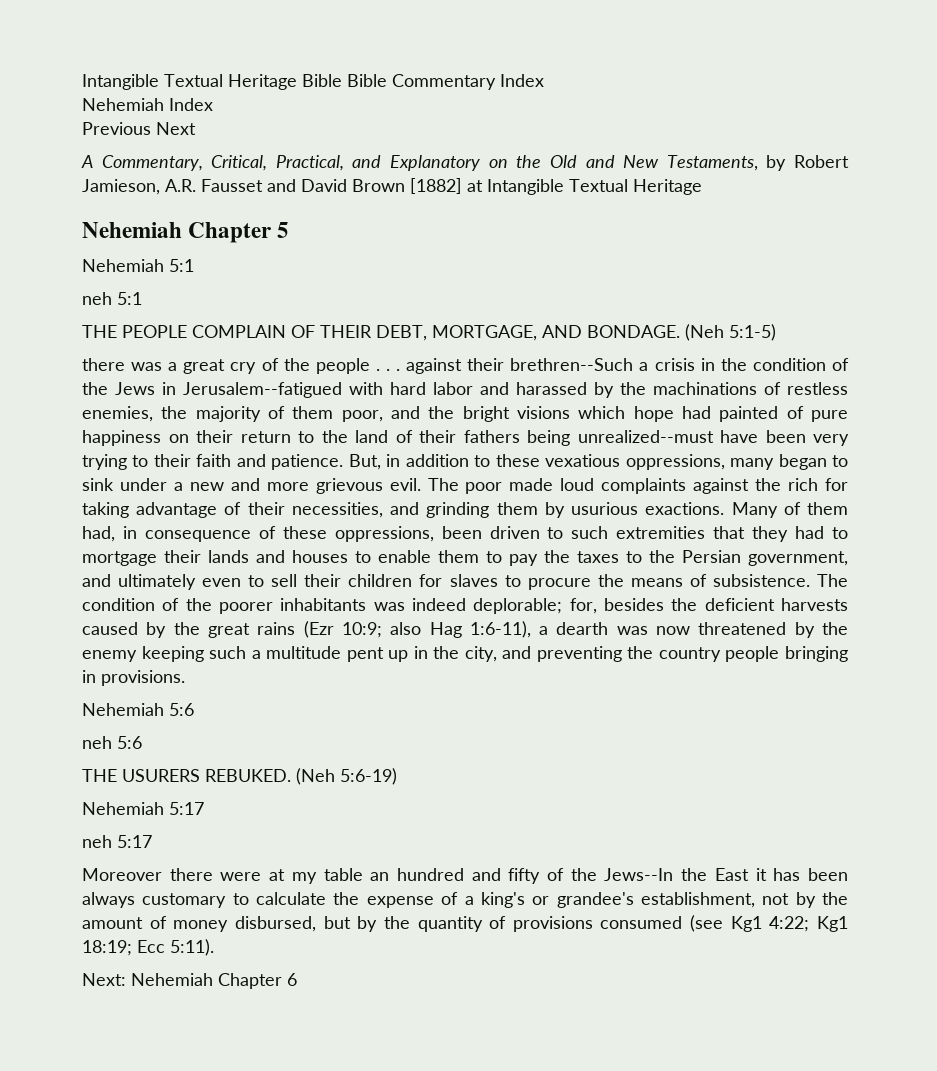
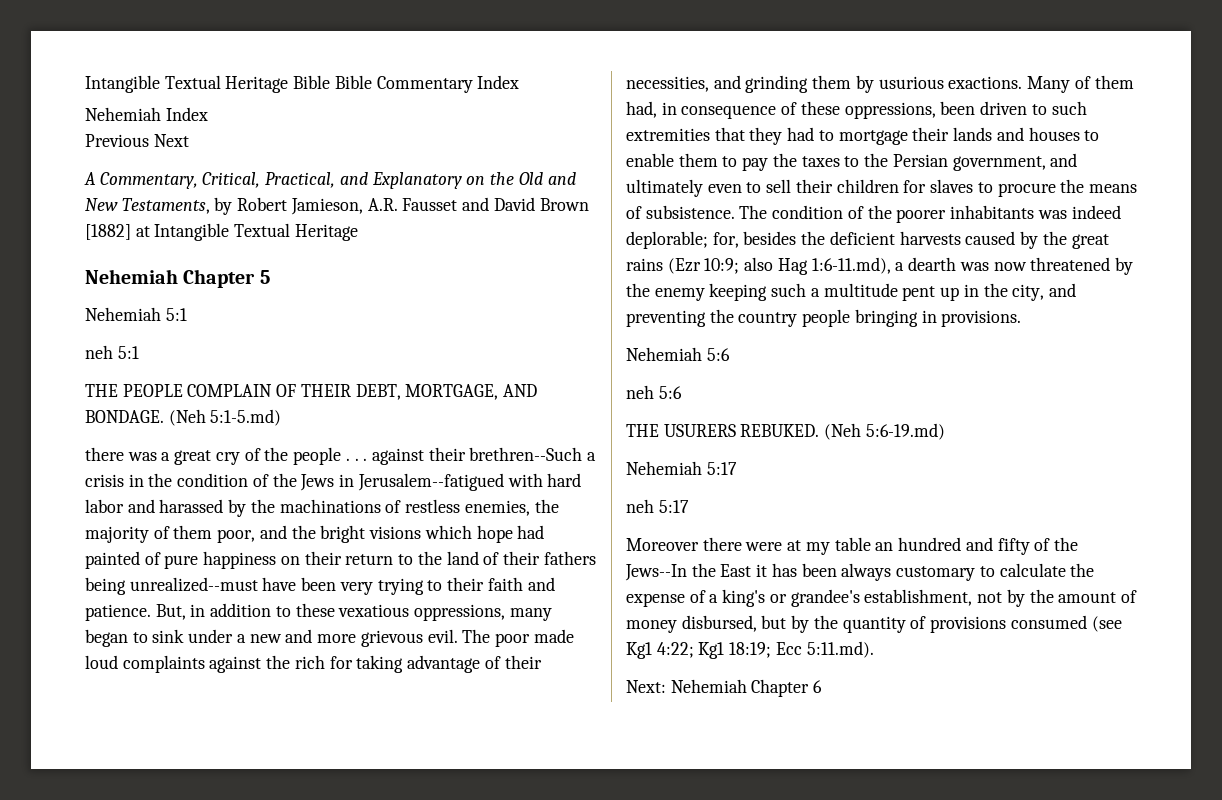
- (Neh 5:1-5)
+ (Neh 5:1-5.md)
- The condition of the poorer inhabitants was indeed deplorable; for, besides the deficient harvests caused by the great rains (Ezr 10:9; also Hag 1:6-11), a dearth was now threatened by the enemy keeping such a multitude pent up in the city, and preventing the country people bringing in provisions.
+ The condition of the poorer inhabitants was indeed deplorable; for, besides the deficient harvests caused by the great rains (Ezr 10:9; also Hag 1:6-11.md), a dearth was now threatened by the enemy keeping such a multitude pent up in the city, and preventing the country people bringing in provisions.
- (Neh 5:6-19)
+ (Neh 5:6-19.md)
- Moreover there were at my table an hundred and fifty of the Jews--In the East it has been always customary to calculate the expense of a king's or grandee's establishment, not by the amount of money disbursed, but by the quantity of provisions consumed (see Kg1 4:22; Kg1 18:19; Ecc 5:11).
+ Moreover there were at my table an hundred and fifty of the Jews--In the East it has been always customary to calculate the expense of a king's or grandee's establishment, not by the amount of money disbursed, but by the quantity of provisions consumed (see Kg1 4:22; Kg1 18:19; Ecc 5:11.md).

